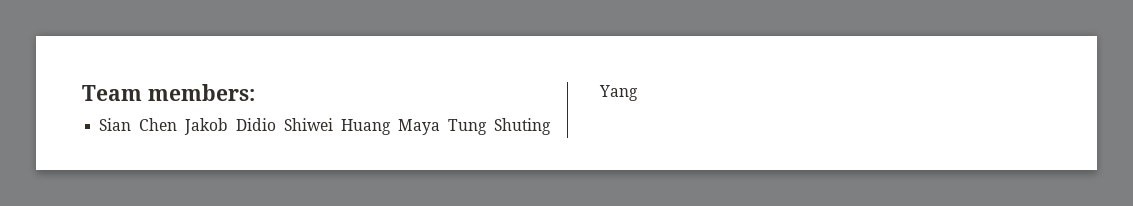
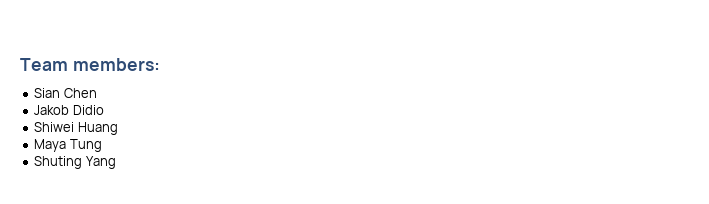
- Sian Chen Jakob Didio Shiwei Huang Maya Tung Shuting Yang
+ Sian Chen
+ Jakob Didio
+ Shiwei Huang
+ Maya Tung
+ Shuting Yang

